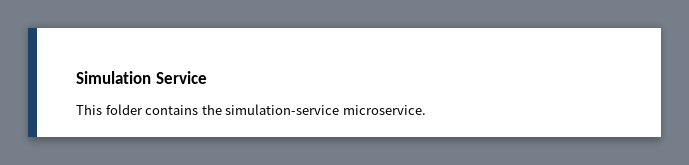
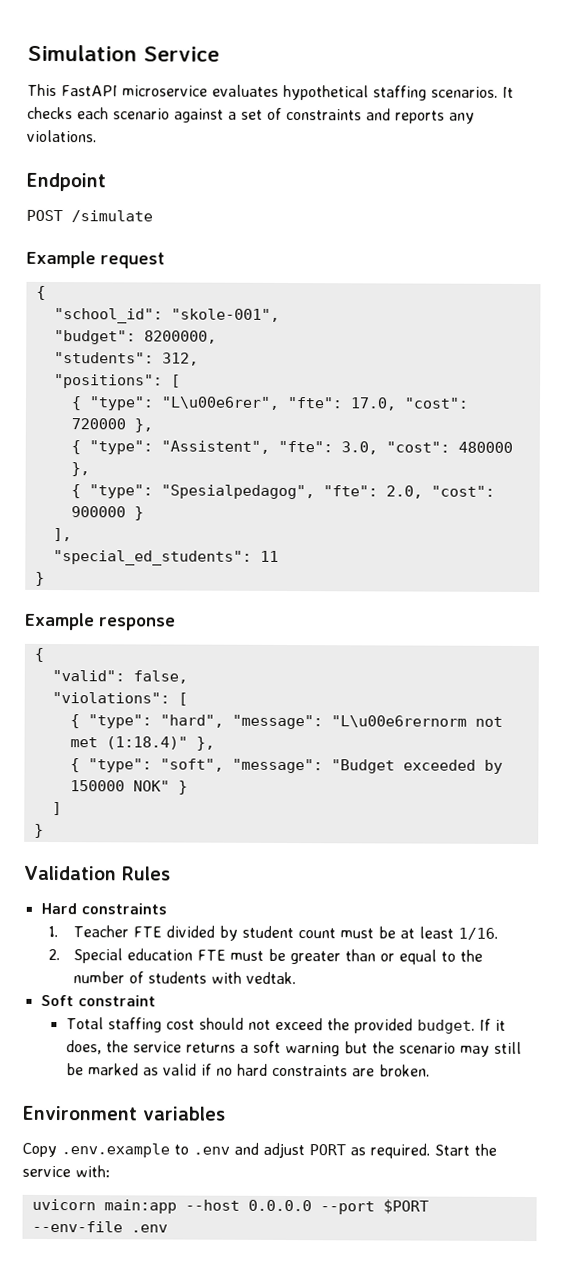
- This folder contains the simulation-service microservice.
+ This FastAPI microservice evaluates hypothetical staffing scenarios. It checks each scenario against a set of constraints and reports any violations.
+ Endpoint
+ POST /simulate
+ Example request
+ {
+ "school_id": "skole-001",
+ "budget": 8200000,
+ "students": 312,
+ "positions": [
+ { "type": "L\u00e6rer", "fte": 17.0, "cost": 720000 },
+ { "type": "Assistent", "fte": 3.0, "cost": 480000 },
+ { "type": "Spesialpedagog", "fte": 2.0, "cost": 900000 }
+ ],
+ "special_ed_students": 11
+ }
+ Example response
+ {
+ "valid": false,
+ "violations": [
+ { "type": "hard", "message": "L\u00e6rernorm not met (1:18.4)" },
+ { "type": "soft", "message": "Budget exceeded by 150000 NOK" }
+ ]
+ }
+ Validation Rules
+ Hard constraints
+ 1. Teacher FTE divided by student count must be at least 1/16.
+ 2. Special education FTE must be greater than or equal to the number of students with vedtak.
+ Soft constraint
+ Total staffing cost should not exceed the provided budget. If it does, the service returns a soft warning but the scenario may still be marked as valid if no hard constraints are broken.
+ Environment variables
+ Copy .env.example to .env and adjust PORT as required. Start the service with:
+ uvicorn main:app --host 0.0.0.0 --port $PORT --env-file .env

